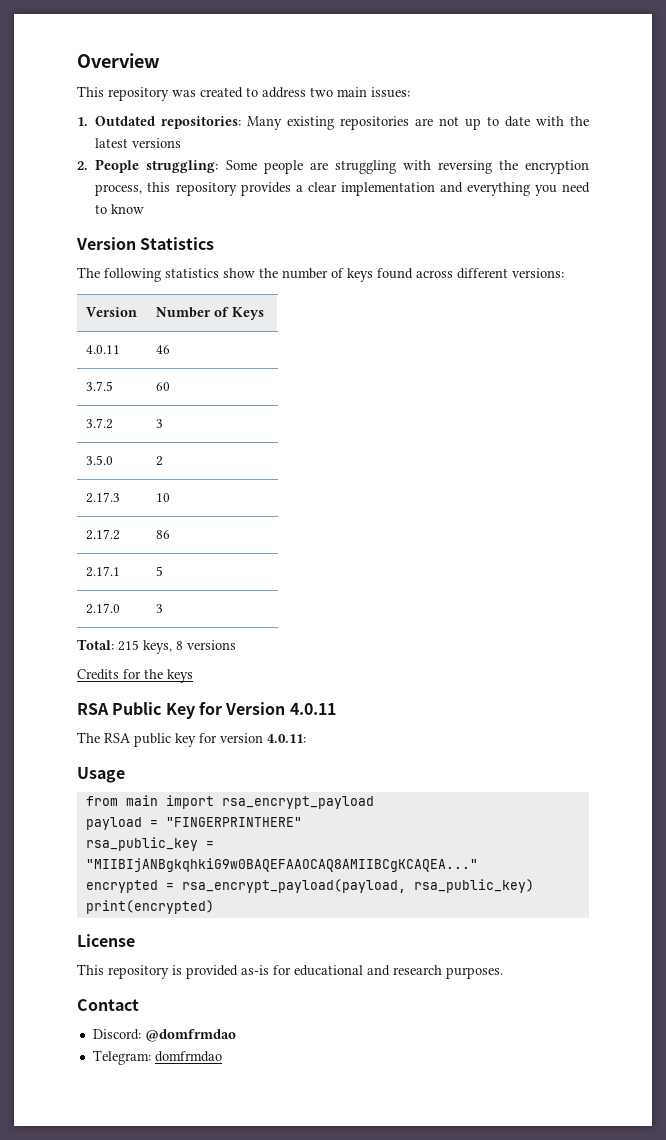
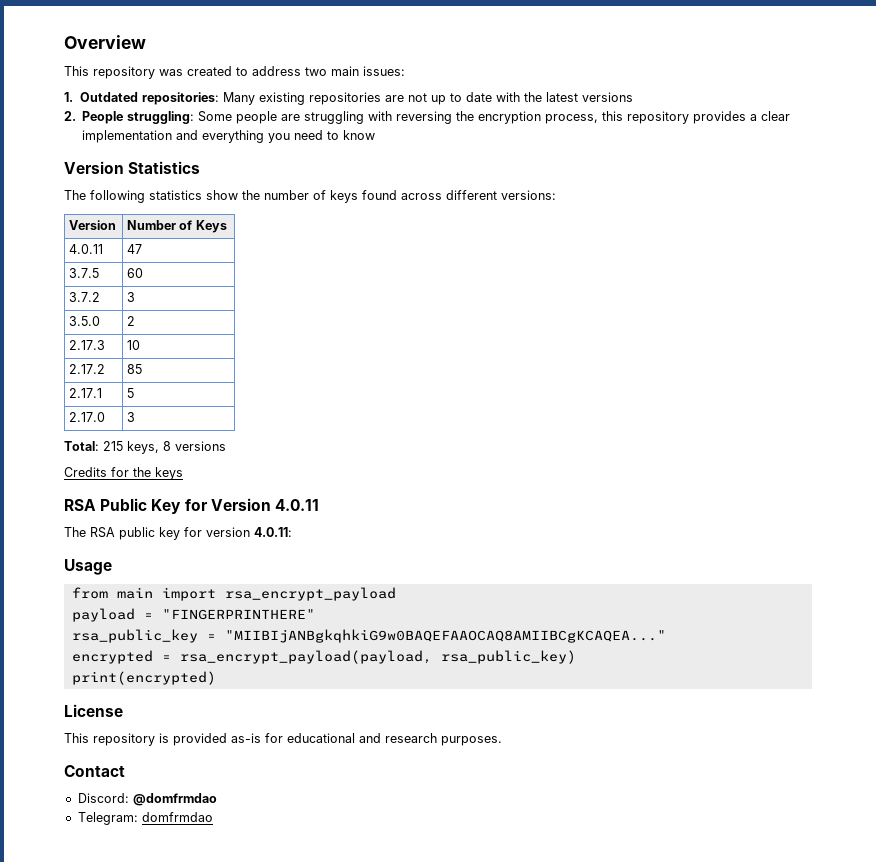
- 4.0.11 | 46
+ 4.0.11 | 47
- 2.17.2 | 86
+ 2.17.2 | 85

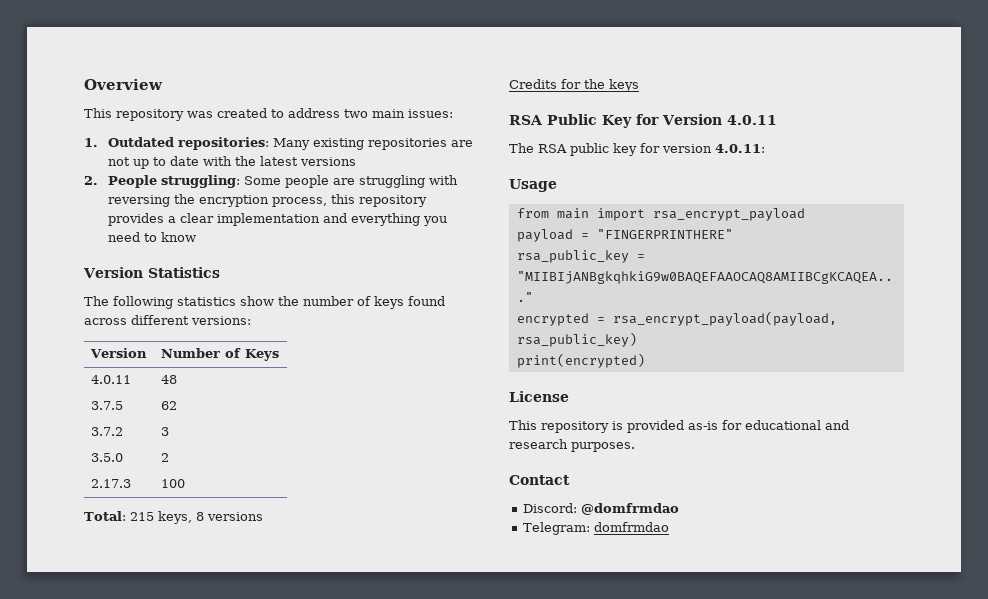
- 4.0.11 | 47
+ 4.0.11 | 48
- 3.7.5 | 60
+ 3.7.5 | 62
- 2.17.3 | 10
- 2.17.2 | 85
- 2.17.1 | 5
- 2.17.0 | 3
+ 2.17.3 | 100

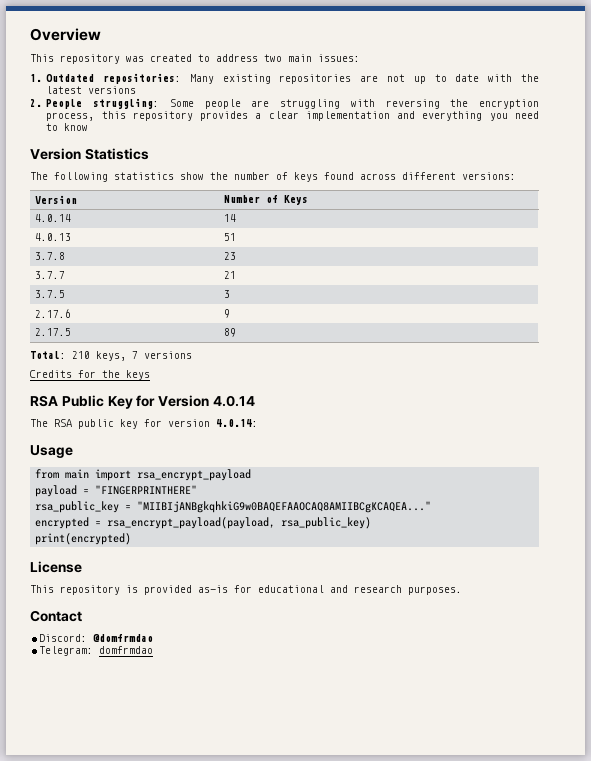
- 4.0.11 | 48
+ 4.0.14 | 14
+ 4.0.13 | 51
+ 3.7.8 | 23
+ 3.7.7 | 21
- 3.7.5 | 62
- 3.7.2 | 3
+ 3.7.5 | 3
- 3.5.0 | 2
- 2.17.3 | 100
- Total: 215 keys, 8 versions
+ 2.17.6 | 9
+ 2.17.5 | 89
+ Total: 210 keys, 7 versions
- RSA Public Key for Version 4.0.11
+ RSA Public Key for Version 4.0.14
- The RSA public key for version 4.0.11:
+ The RSA public key for version 4.0.14:

